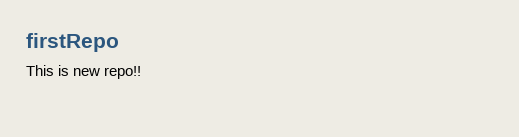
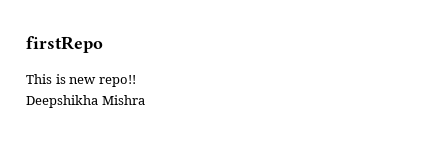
+ Deepshikha Mishra

